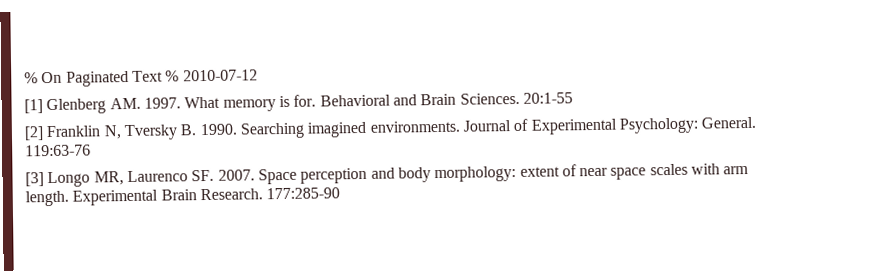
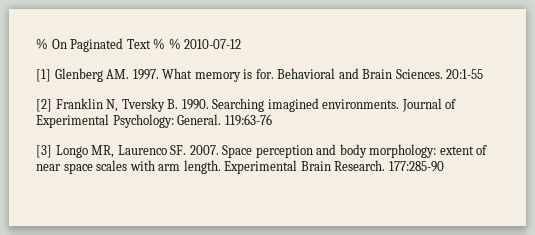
- % On Paginated Text % 2010-07-12
+ % On Paginated Text % % 2010-07-12

